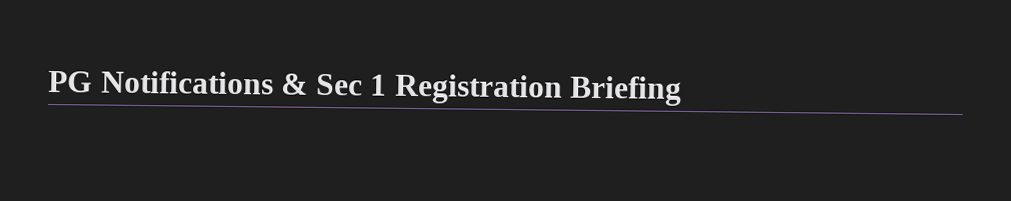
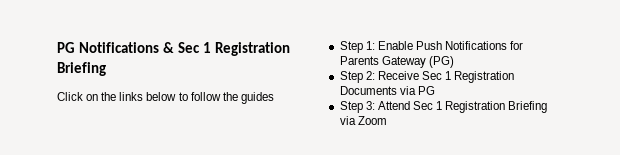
+ Click on the links below to follow the guides
+ Step 1: Enable Push Notifications for Parents Gateway (PG)
+ Step 2: Receive Sec 1 Registration Documents via PG
+ Step 3: Attend Sec 1 Registration Briefing via Zoom

